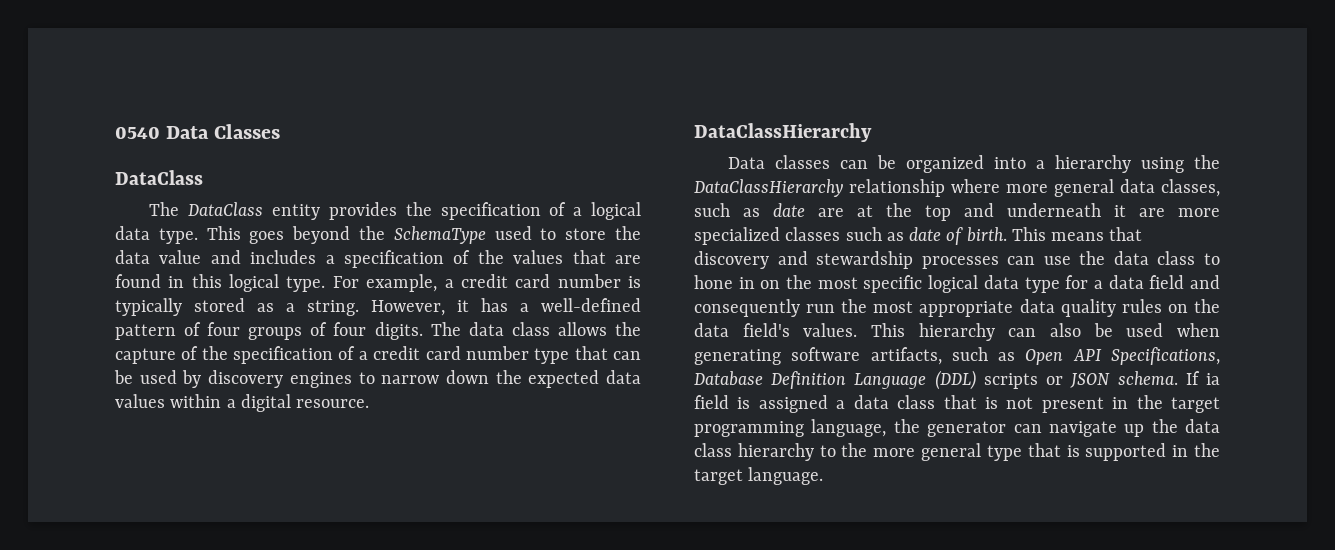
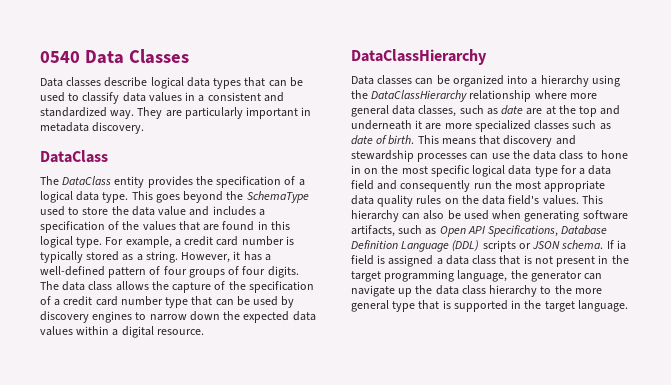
+ Data classes describe logical data types that can be used to classify data values in a consistent and standardized way. They are particularly important in metadata discovery.

